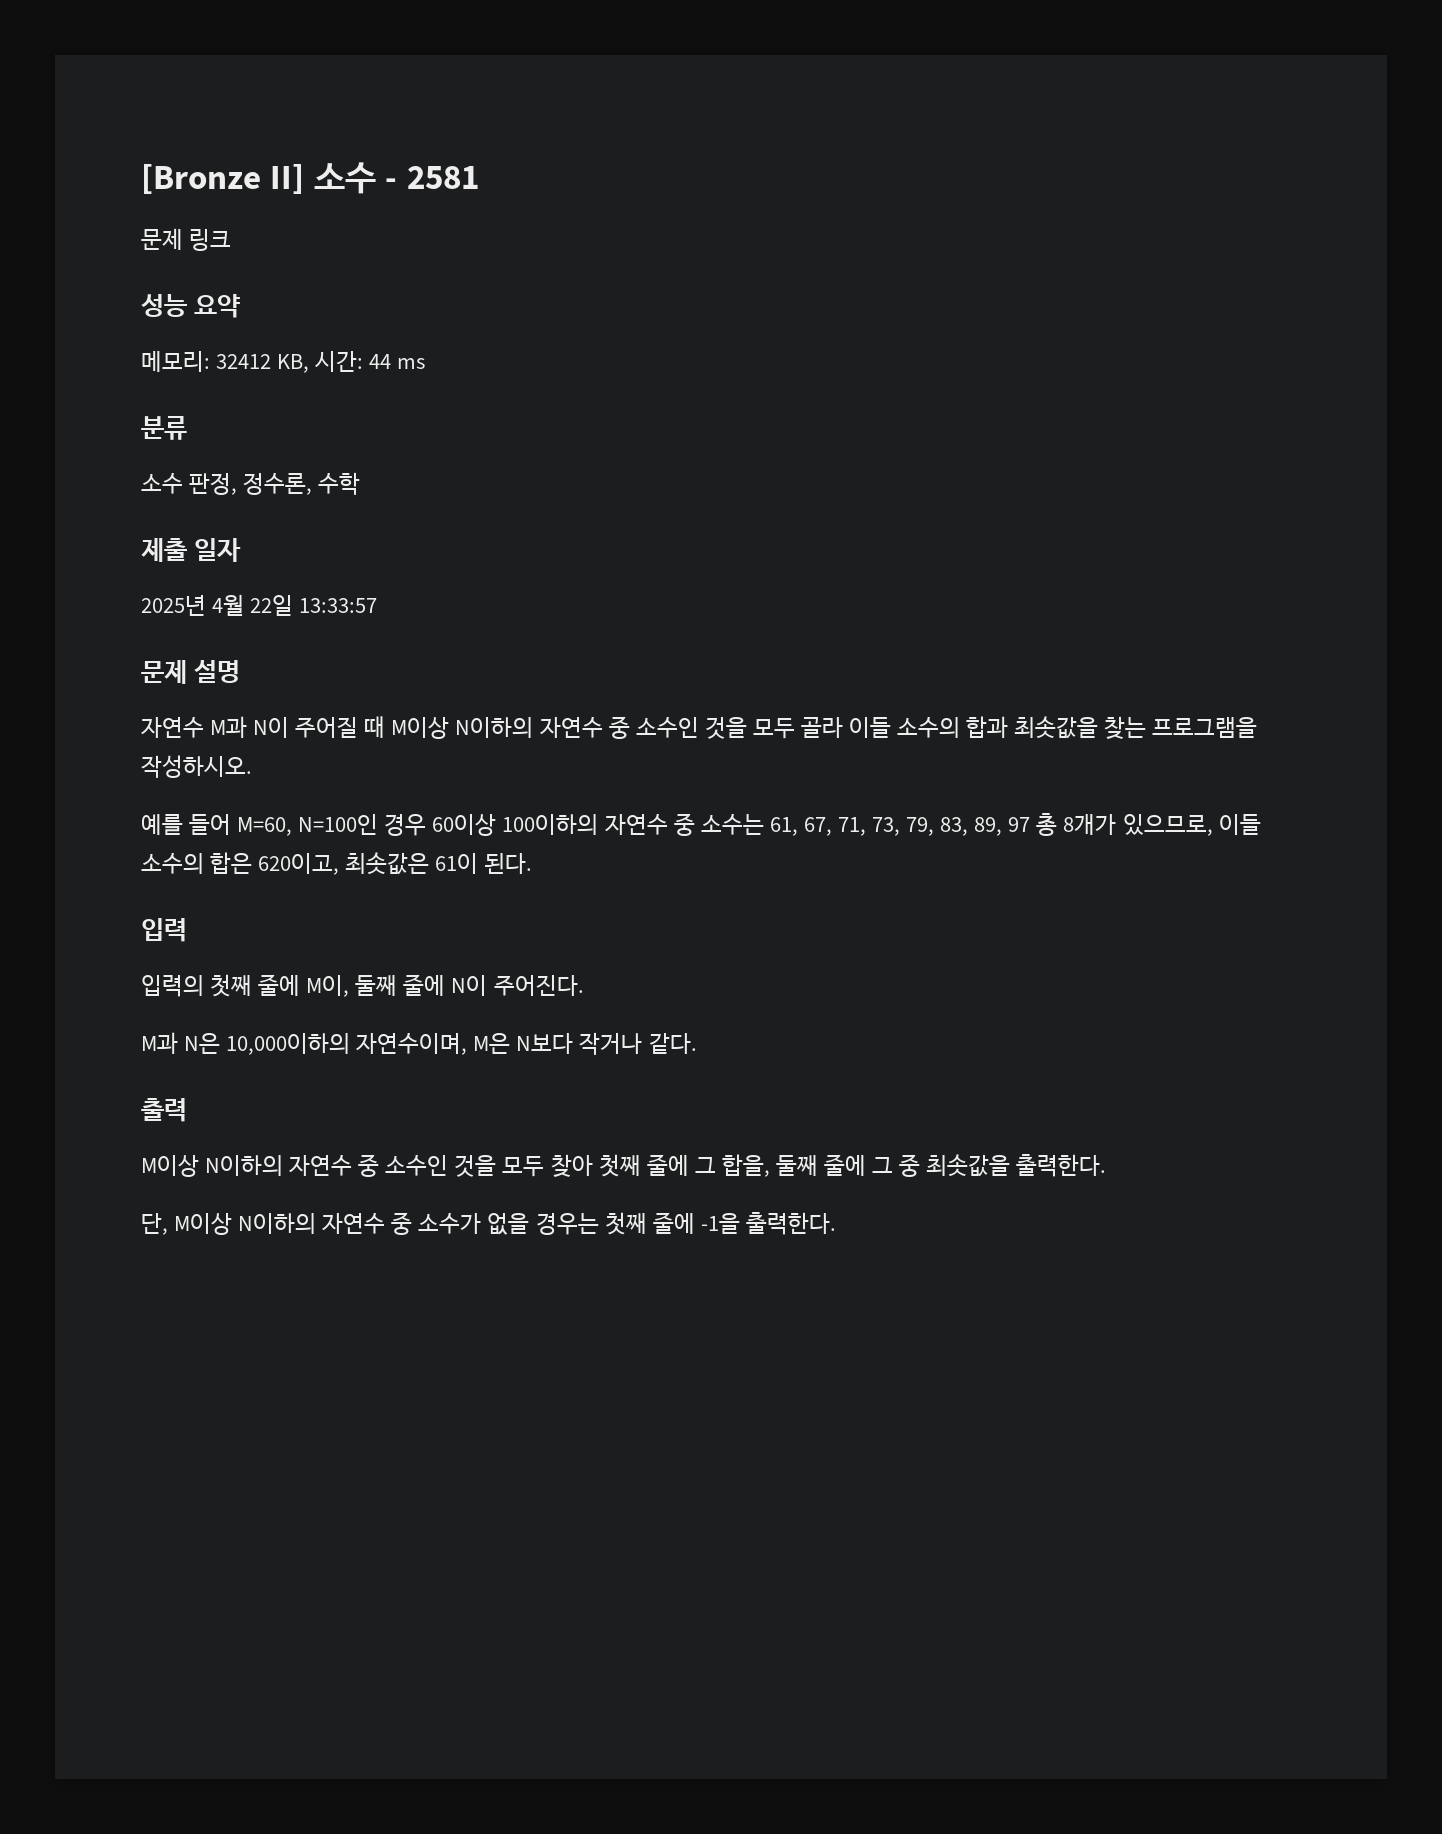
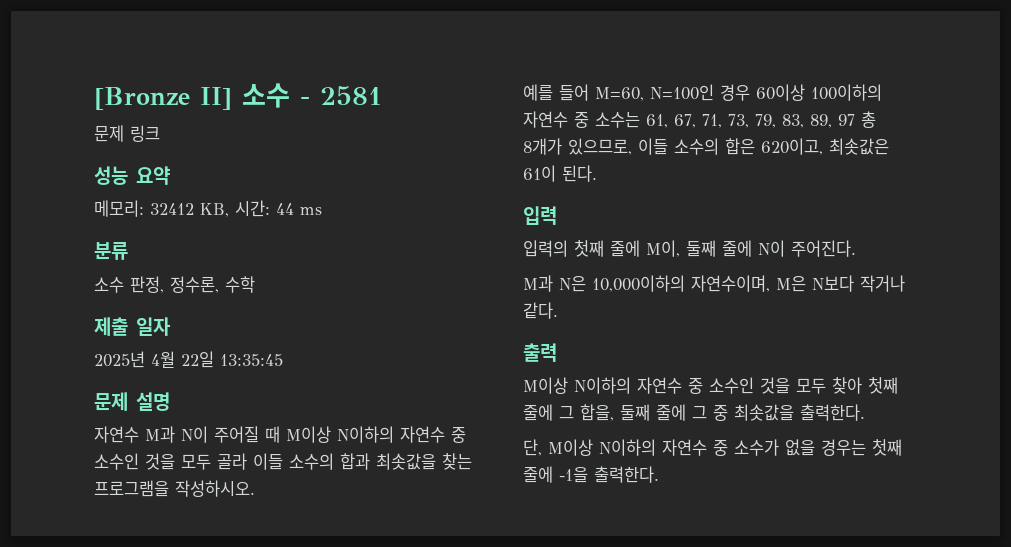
- 2025년 4월 22일 13:33:57
+ 2025년 4월 22일 13:35:45

